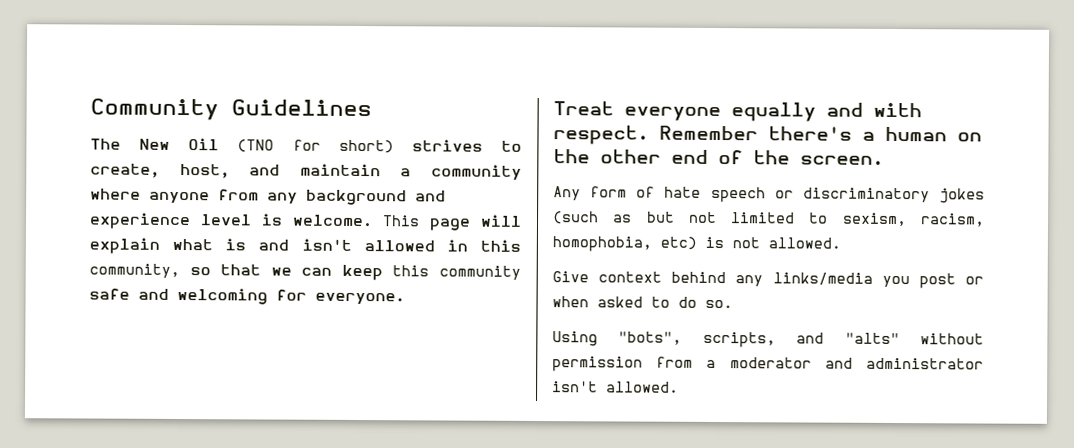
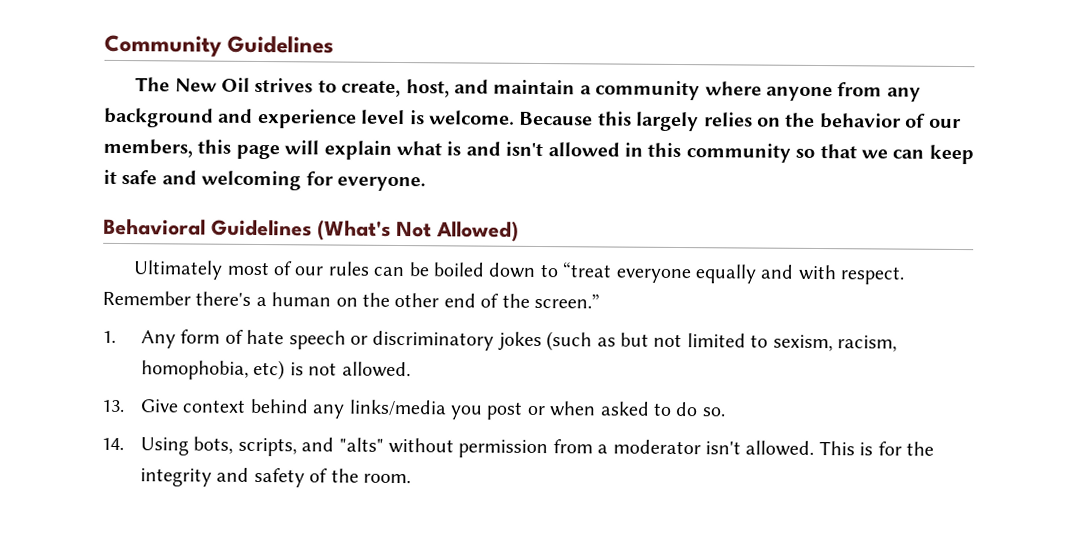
- The New Oil (TNO for short) strives to create, host, and maintain a community where anyone from any background and experience level is welcome.
+ The New Oil strives to create, host, and maintain a community where anyone from any background and experience level is welcome.
- This page will explain what is and isn't allowed in this community, so that we can keep this community safe and welcoming for everyone.
+ Because this largely relies on the behavior of our members, this page will explain what is and isn't allowed in this community so that we can keep it safe and welcoming for everyone.
- Treat everyone equally and with respect.
+ Behavioral Guidelines (What's Not Allowed)
+ Ultimately most of our rules can be boiled down to “treat everyone equally and with respect.
- Remember there's a human on the other end of the screen.
- Any form of hate speech or discriminatory jokes (such as but not limited to sexism, racism, homophobia, etc) is not allowed.
+ Remember there's a human on the other end of the screen.”
+ 1. Any form of hate speech or discriminatory jokes (such as but not limited to sexism, racism, homophobia, etc) is not allowed.
- Give context behind any links/media you post or when asked to do so.
+ 13. Give context behind any links/media you post or when asked to do so.
- Using "bots", scripts, and "alts" without permission from a moderator and administrator isn't allowed.
+ 14. Using bots, scripts, and "alts" without permission from a moderator isn't allowed. This is for the integrity and safety of the room.

